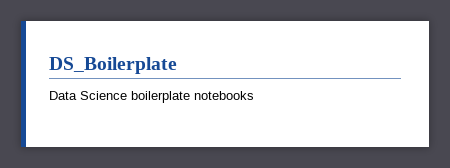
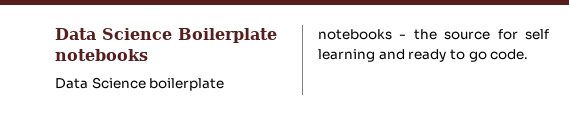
- DS_Boilerplate
+ Data Science Boilerplate notebooks
- Data Science boilerplate notebooks
+ Data Science boilerplate notebooks - the source for self learning and ready to go code.

